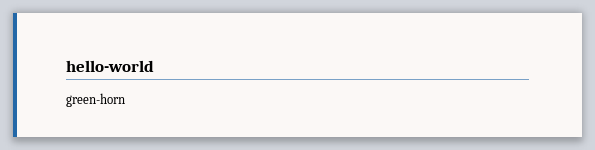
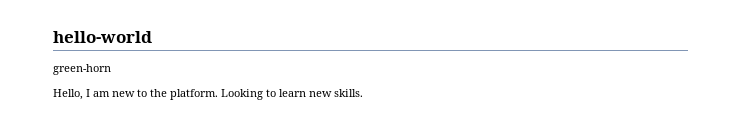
+ Hello, I am new to the platform. Looking to learn new skills.

